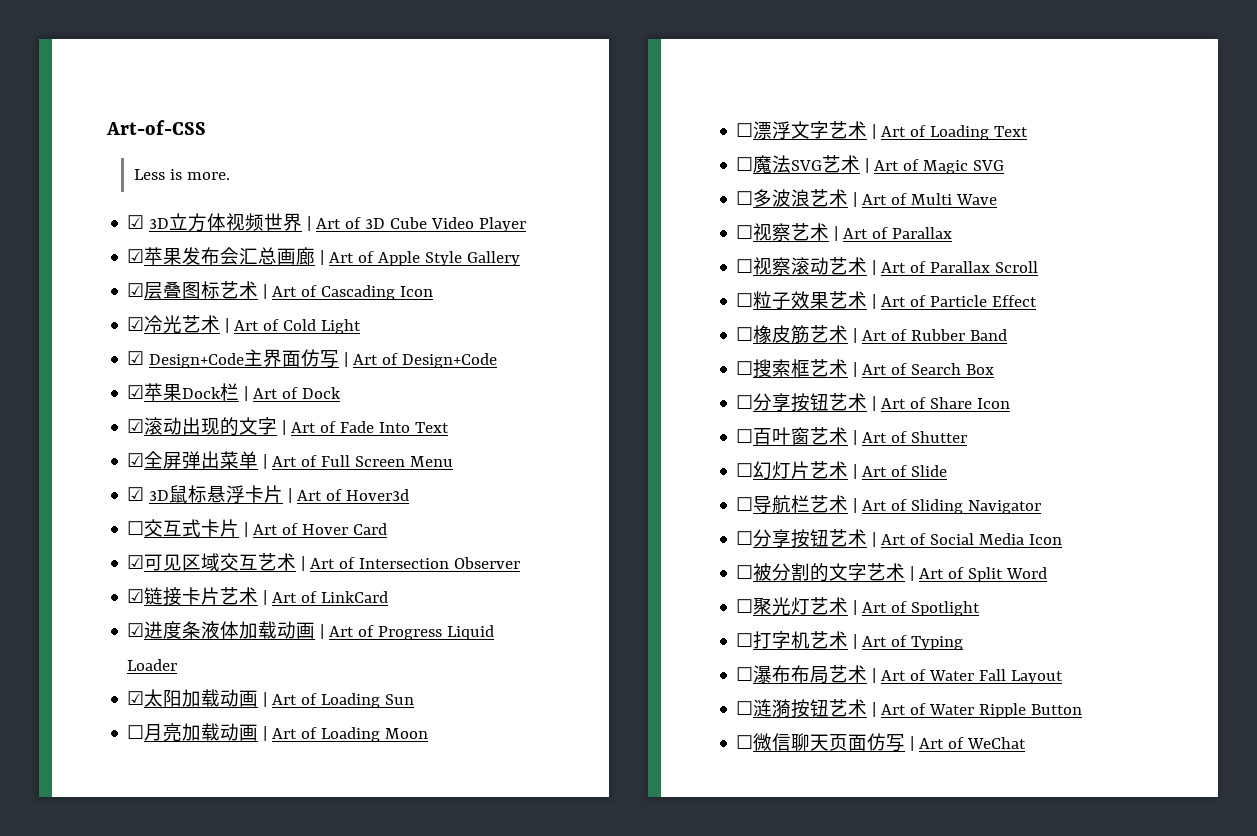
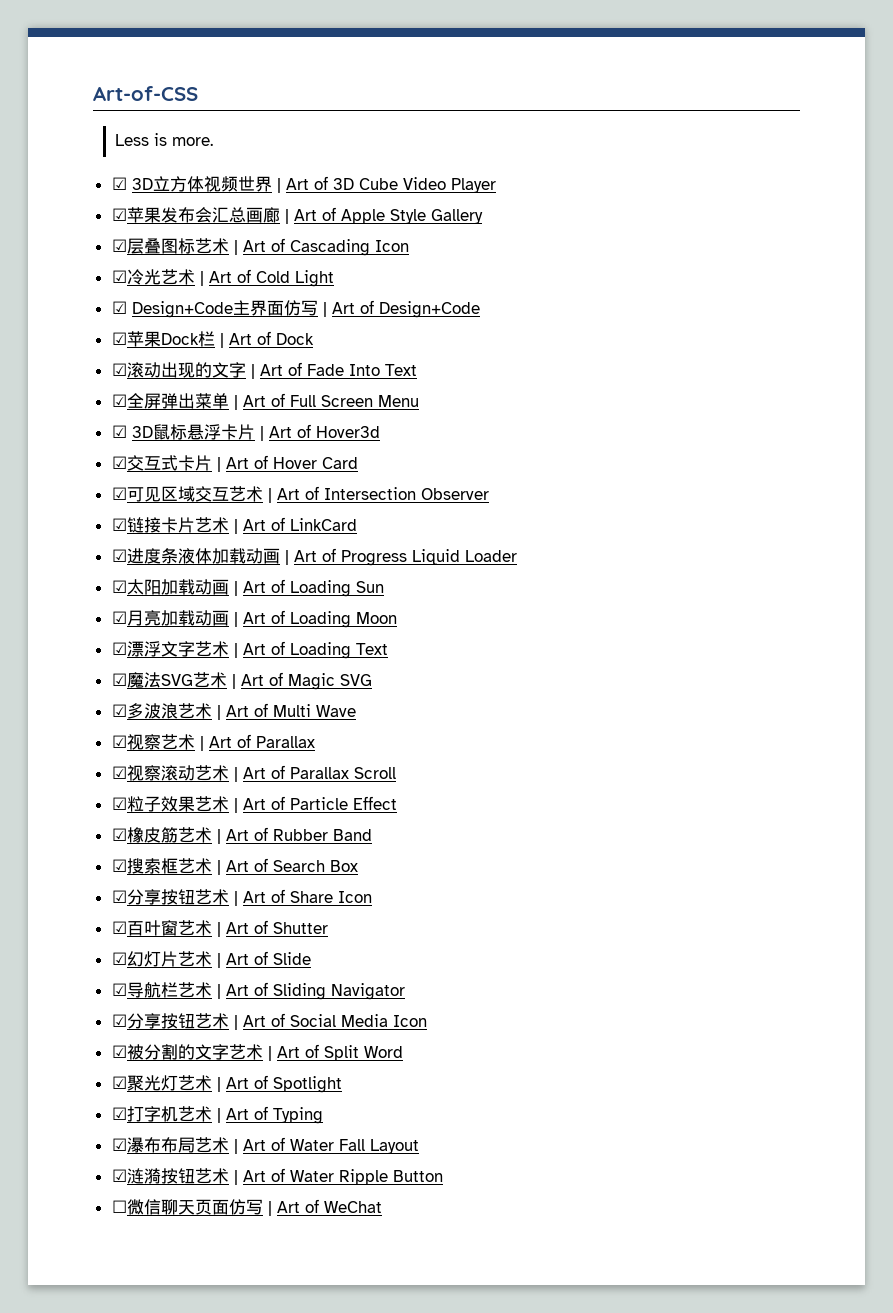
- ☐交互式卡片 | Art of Hover Card
+ ☑交互式卡片 | Art of Hover Card
- ☐月亮加载动画 | Art of Loading Moon
+ ☑月亮加载动画 | Art of Loading Moon
- ☐漂浮文字艺术 | Art of Loading Text
+ ☑漂浮文字艺术 | Art of Loading Text
- ☐魔法SVG艺术 | Art of Magic SVG
+ ☑魔法SVG艺术 | Art of Magic SVG
- ☐多波浪艺术 | Art of Multi Wave
+ ☑多波浪艺术 | Art of Multi Wave
- ☐视察艺术 | Art of Parallax
+ ☑视察艺术 | Art of Parallax
- ☐视察滚动艺术 | Art of Parallax Scroll
+ ☑视察滚动艺术 | Art of Parallax Scroll
- ☐粒子效果艺术 | Art of Particle Effect
+ ☑粒子效果艺术 | Art of Particle Effect
- ☐橡皮筋艺术 | Art of Rubber Band
+ ☑橡皮筋艺术 | Art of Rubber Band
- ☐搜索框艺术 | Art of Search Box
+ ☑搜索框艺术 | Art of Search Box
- ☐分享按钮艺术 | Art of Share Icon
+ ☑分享按钮艺术 | Art of Share Icon
- ☐百叶窗艺术 | Art of Shutter
+ ☑百叶窗艺术 | Art of Shutter
- ☐幻灯片艺术 | Art of Slide
+ ☑幻灯片艺术 | Art of Slide
- ☐导航栏艺术 | Art of Sliding Navigator
+ ☑导航栏艺术 | Art of Sliding Navigator
- ☐分享按钮艺术 | Art of Social Media Icon
+ ☑分享按钮艺术 | Art of Social Media Icon
- ☐被分割的文字艺术 | Art of Split Word
+ ☑被分割的文字艺术 | Art of Split Word
- ☐聚光灯艺术 | Art of Spotlight
+ ☑聚光灯艺术 | Art of Spotlight
- ☐打字机艺术 | Art of Typing
+ ☑打字机艺术 | Art of Typing
- ☐瀑布布局艺术 | Art of Water Fall Layout
+ ☑瀑布布局艺术 | Art of Water Fall Layout
- ☐涟漪按钮艺术 | Art of Water Ripple Button
+ ☑涟漪按钮艺术 | Art of Water Ripple Button

